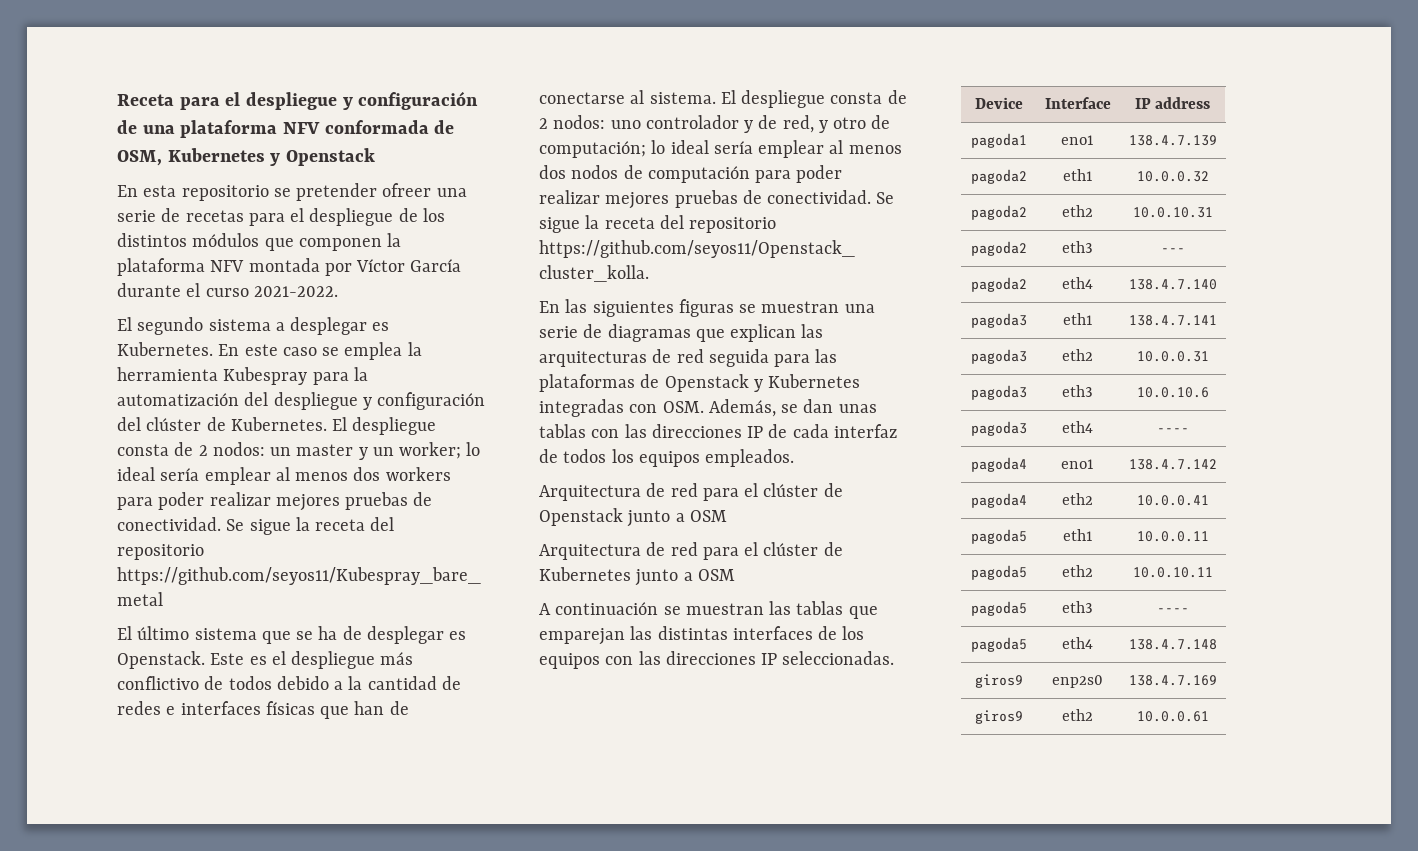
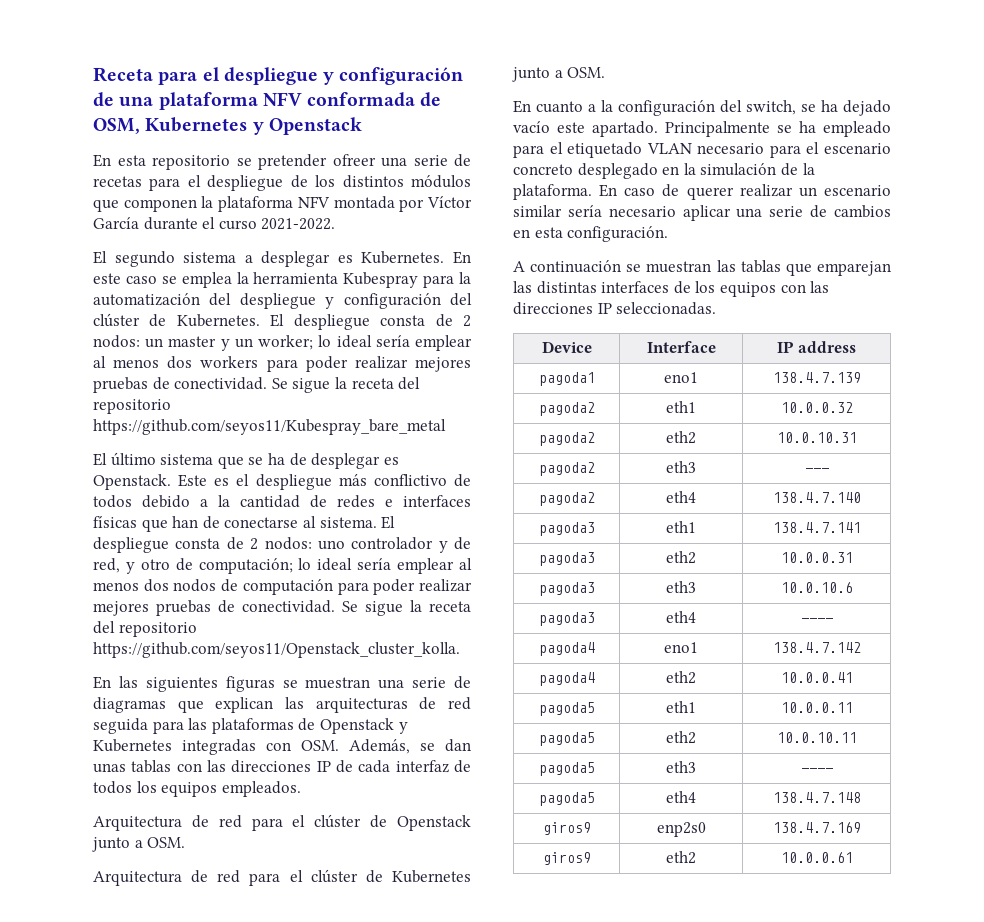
- Arquitectura de red para el clúster de Openstack junto a OSM
+ Arquitectura de red para el clúster de Openstack junto a OSM.
- Arquitectura de red para el clúster de Kubernetes junto a OSM
+ Arquitectura de red para el clúster de Kubernetes junto a OSM.
+ En cuanto a la configuración del switch, se ha dejado vacío este apartado. Principalmente se ha empleado para el etiquetado VLAN necesario para el escenario concreto desplegado en la simulación de la plataforma. En caso de querer realizar un escenario similar sería necesario aplicar una serie de cambios en esta configuración.

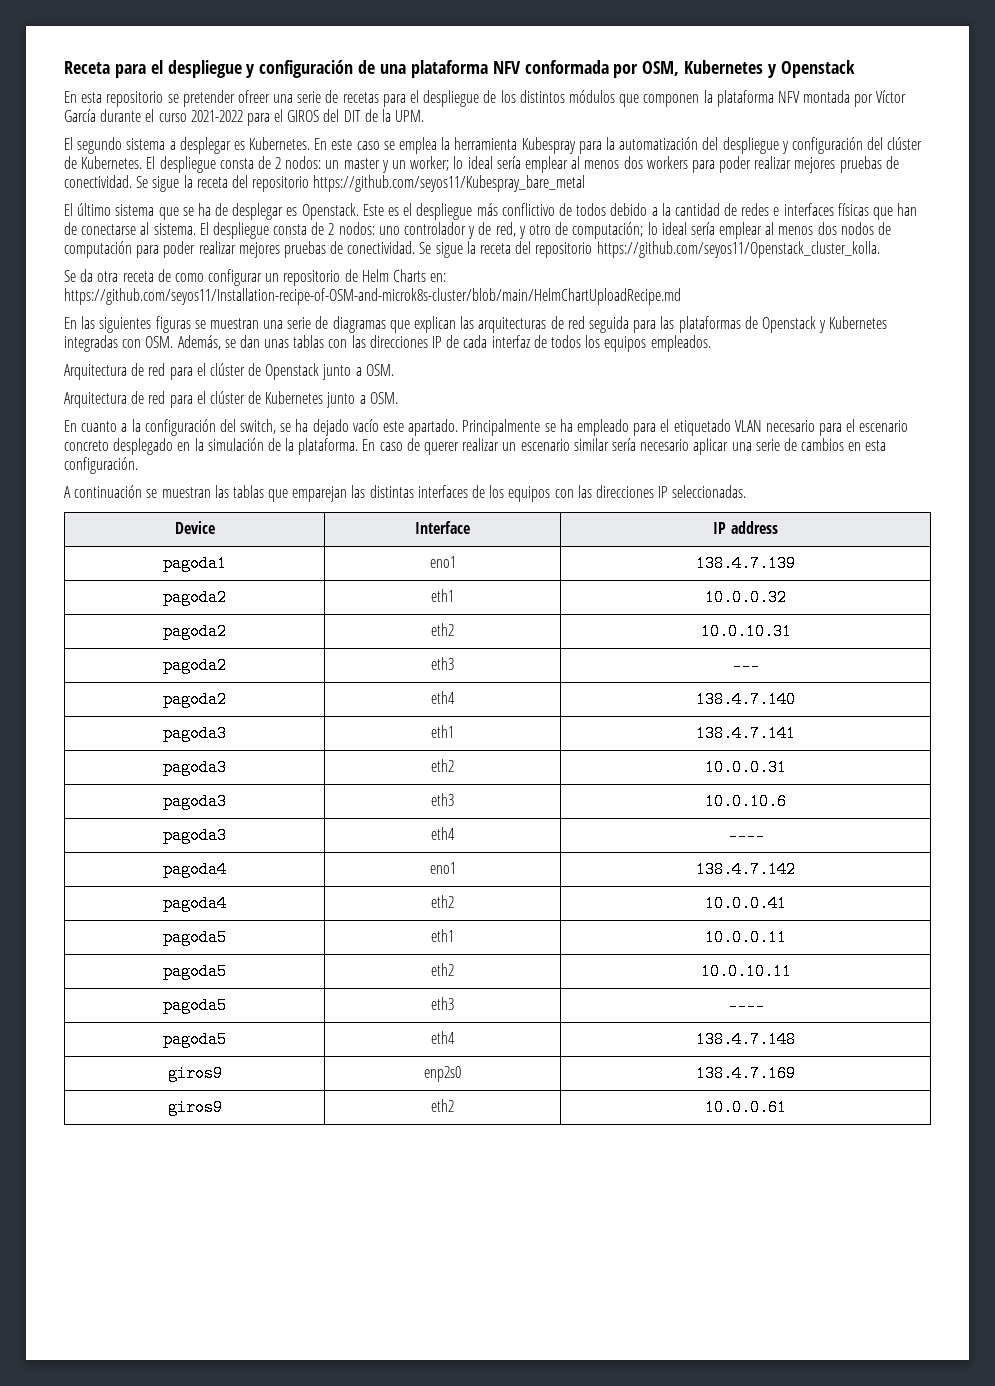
- Receta para el despliegue y configuración de una plataforma NFV conformada de OSM, Kubernetes y Openstack
+ Receta para el despliegue y configuración de una plataforma NFV conformada por OSM, Kubernetes y Openstack
- En esta repositorio se pretender ofreer una serie de recetas para el despliegue de los distintos módulos que componen la plataforma NFV montada por Víctor García durante el curso 2021-2022.
+ En esta repositorio se pretender ofreer una serie de recetas para el despliegue de los distintos módulos que componen la plataforma NFV montada por Víctor García durante el curso 2021-2022 para el GIROS del DIT de la UPM.
+ Se da otra receta de como configurar un repositorio de Helm Charts en: https://github.com/seyos11/Installation-recipe-of-OSM-and-microk8s-cluster/blob/main/HelmChartUploadRecipe.md

